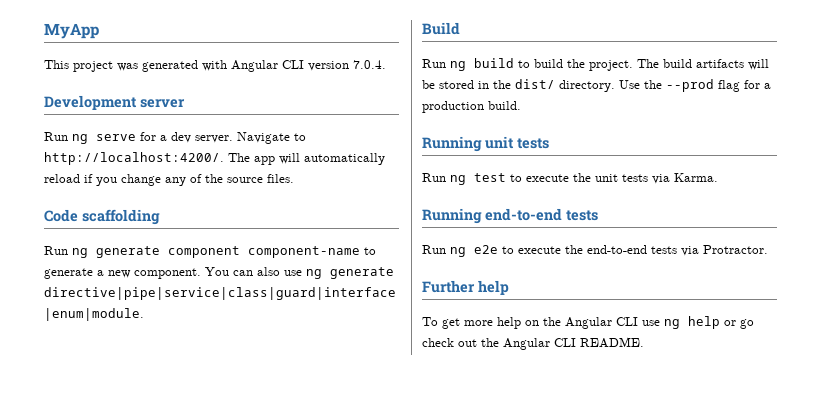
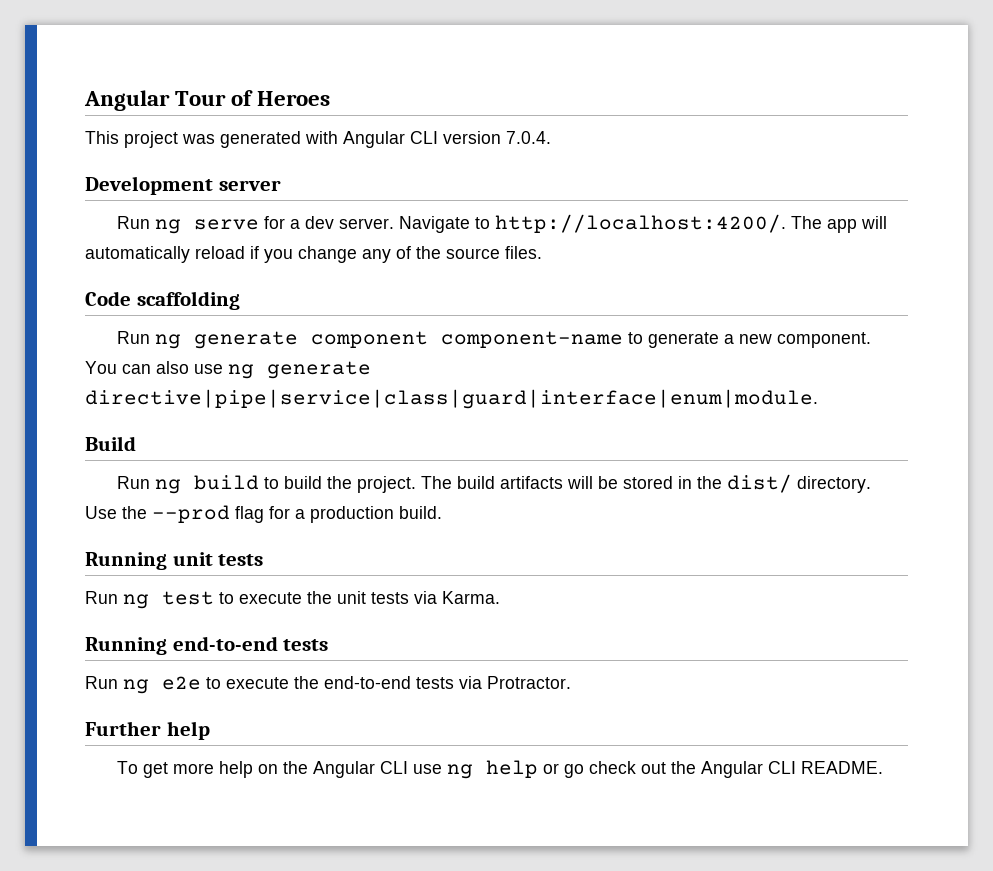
- MyApp
+ Angular Tour of Heroes

